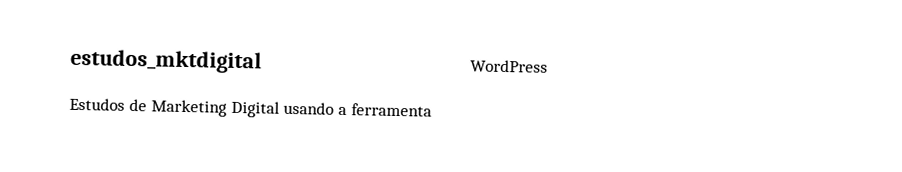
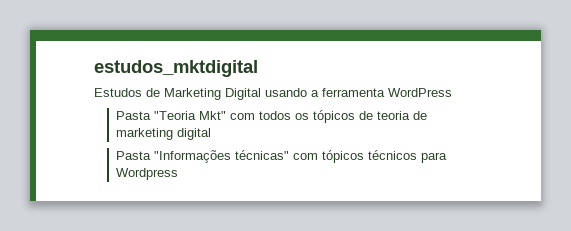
+ Pasta "Teoria Mkt" com todos os tópicos de teoria de marketing digital
+ Pasta "Informações técnicas" com tópicos técnicos para Wordpress

